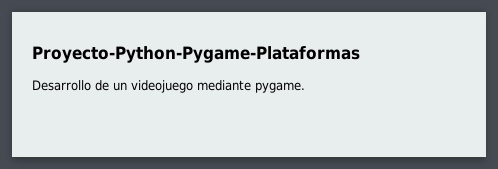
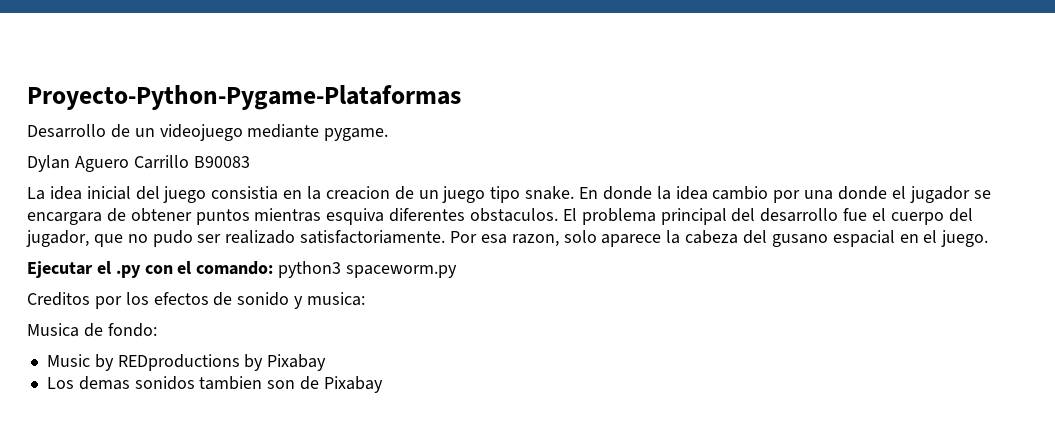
+ Dylan Aguero Carrillo B90083
+ La idea inicial del juego consistia en la creacion de un juego tipo snake. En donde la idea cambio por una donde el jugador se encargara de obtener puntos mientras esquiva diferentes obstaculos. El problema principal del desarrollo fue el cuerpo del jugador, que no pudo ser realizado satisfactoriamente. Por esa razon, solo aparece la cabeza del gusano espacial en el juego.
+ Ejecutar el .py con el comando: python3 spaceworm.py
+ Creditos por los efectos de sonido y musica:
+ Musica de fondo:
+ Music by REDproductions by Pixabay
+ Los demas sonidos tambien son de Pixabay

